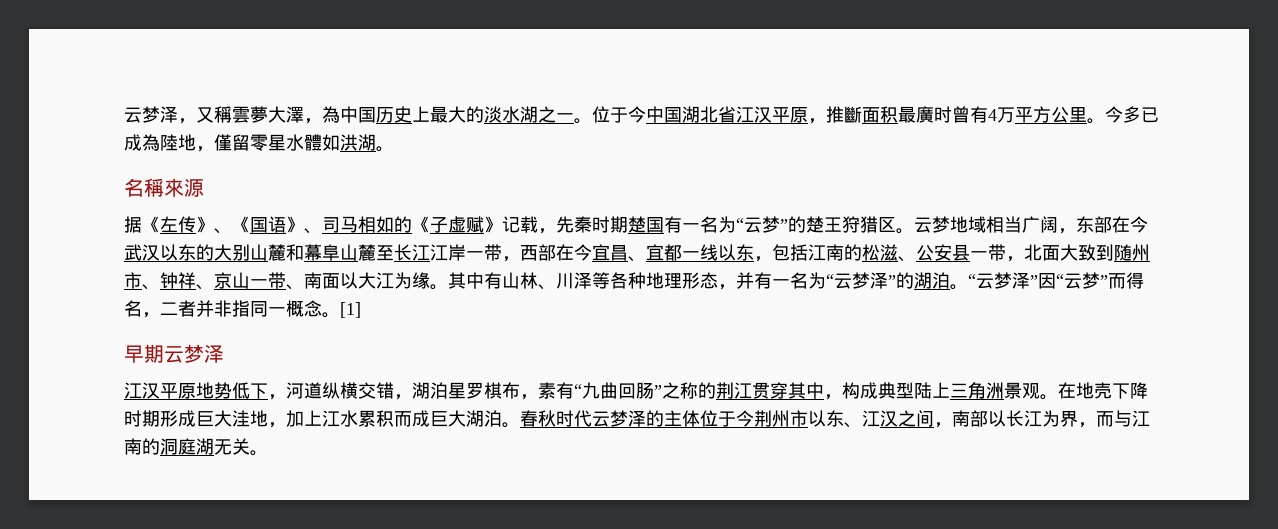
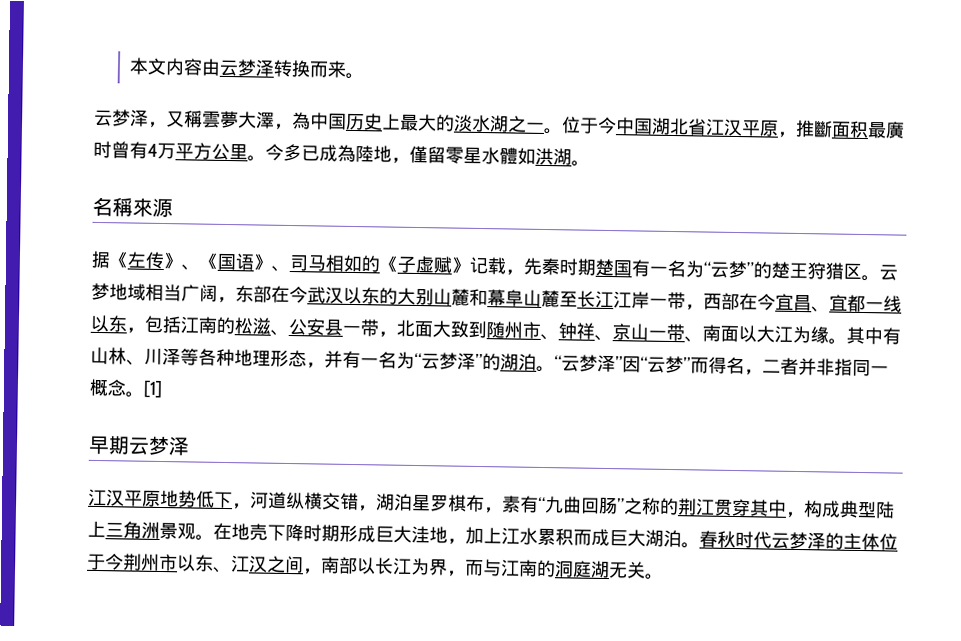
+ 本文内容由云梦泽转换而来。

